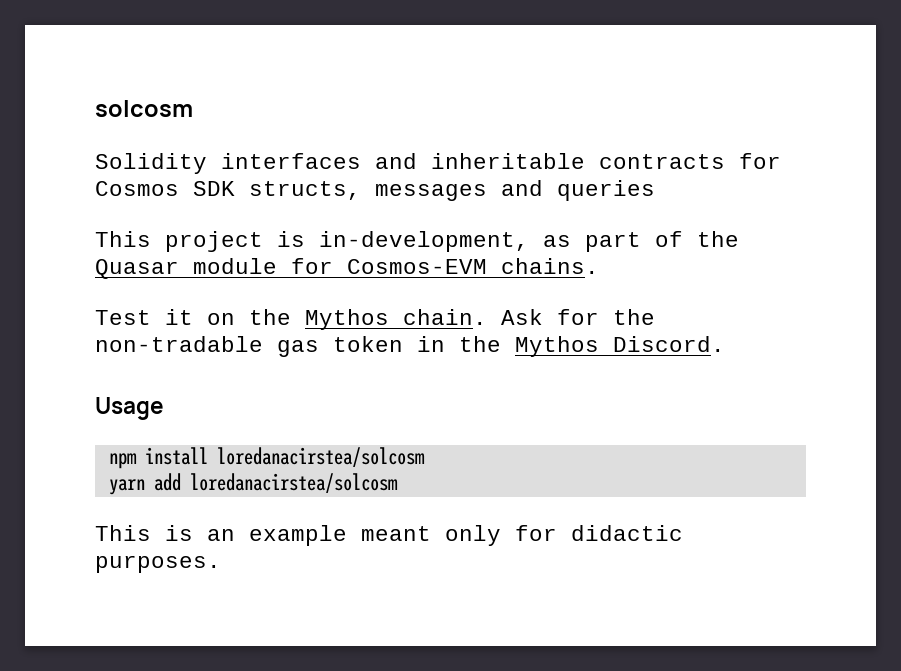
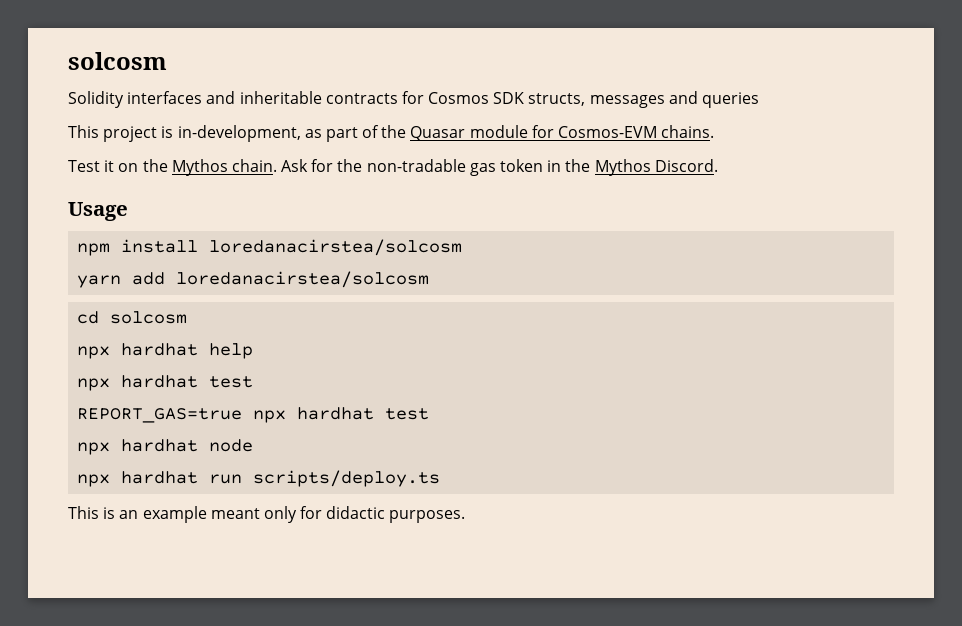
+ cd solcosm
+ npx hardhat help
+ npx hardhat test
+ REPORT_GAS=true npx hardhat test
+ npx hardhat node
+ npx hardhat run scripts/deploy.ts

